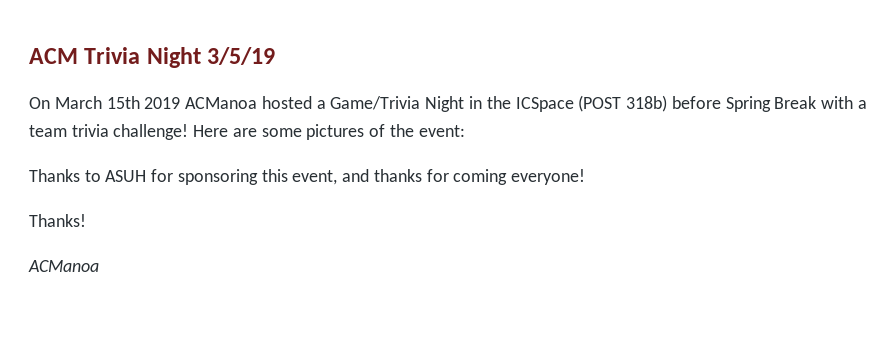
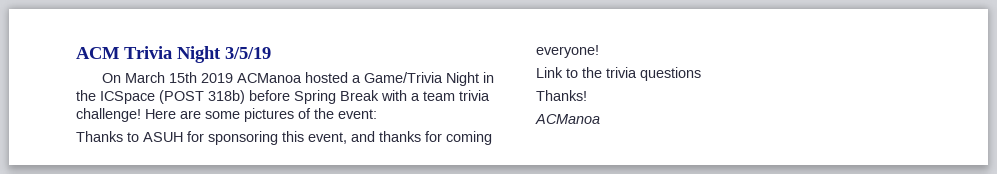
+ Link to the trivia questions

